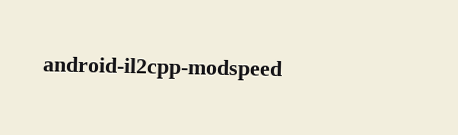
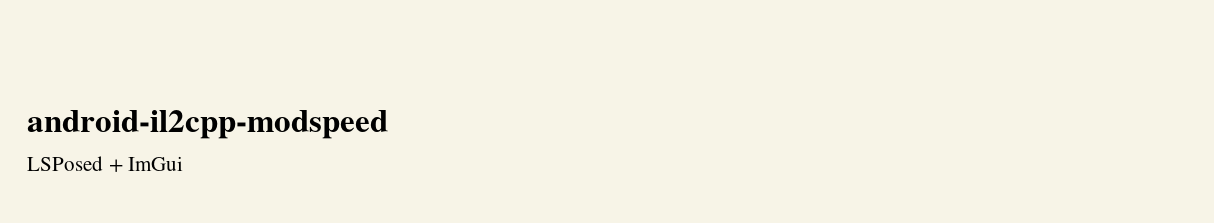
+ LSPosed + ImGui

